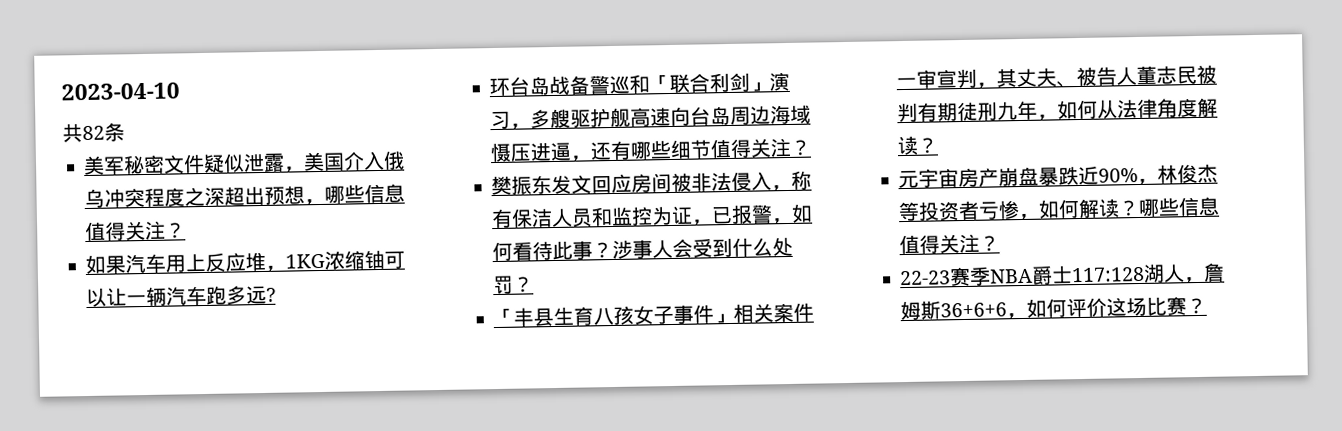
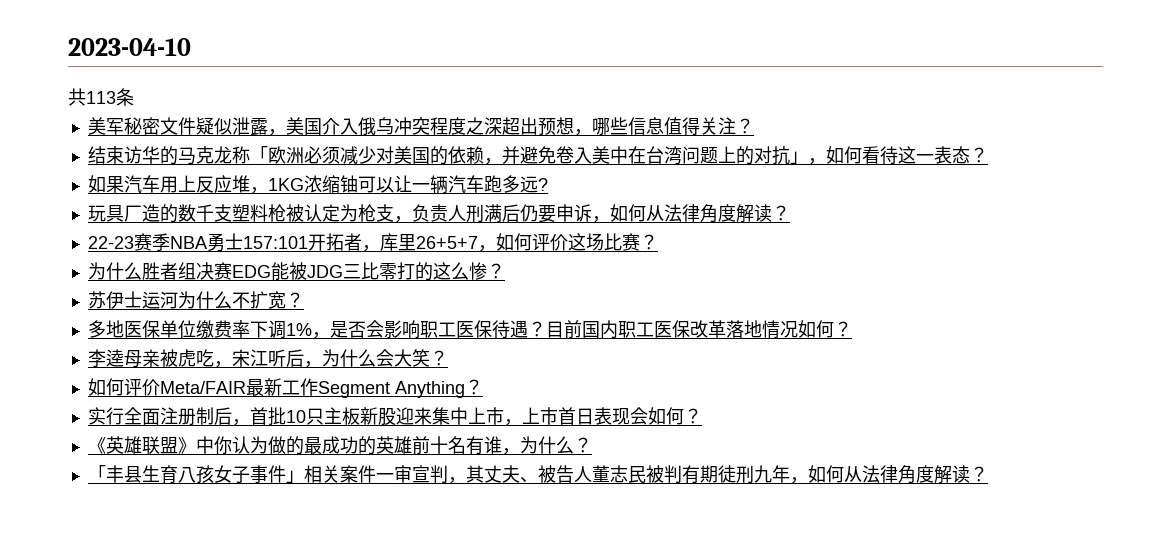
- 共82条
+ 共113条
+ 结束访华的马克龙称「欧洲必须减少对美国的依赖，并避免卷入美中在台湾问题上的对抗」，如何看待这一表态？
- 环台岛战备警巡和「联合利剑」演习，多艘驱护舰高速向台岛周边海域慑压进逼，还有哪些细节值得关注？
- 樊振东发文回应房间被非法侵入，称有保洁人员和监控为证，已报警，如何看待此事？涉事人会受到什么处罚？
+ 玩具厂造的数千支塑料枪被认定为枪支，负责人刑满后仍要申诉，如何从法律角度解读？
+ 22-23赛季NBA勇士157:101开拓者，库里26+5+7，如何评价这场比赛？
+ 为什么胜者组决赛EDG能被JDG三比零打的这么惨？
+ 苏伊士运河为什么不扩宽？
+ 多地医保单位缴费率下调1%，是否会影响职工医保待遇？目前国内职工医保改革落地情况如何？
+ 李逵母亲被虎吃，宋江听后，为什么会大笑？
+ 如何评价Meta/FAIR最新工作Segment Anything？
+ 实行全面注册制后，首批10只主板新股迎来集中上市，上市首日表现会如何？
+ 《英雄联盟》中你认为做的最成功的英雄前十名有谁，为什么？
- 元宇宙房产崩盘暴跌近90%，林俊杰等投资者亏惨，如何解读？哪些信息值得关注？
- 22-23赛季NBA爵士117:128湖人，詹姆斯36+6+6，如何评价这场比赛？

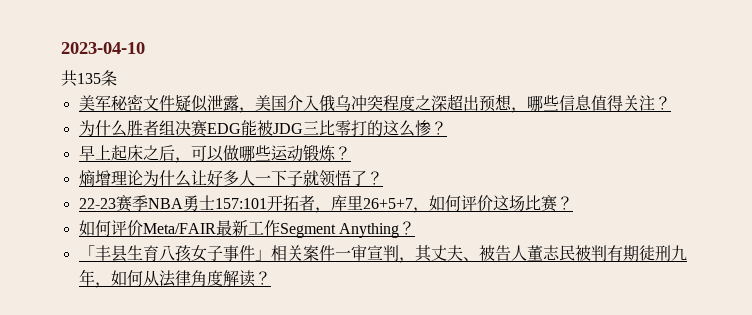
- 共113条
+ 共135条
- 结束访华的马克龙称「欧洲必须减少对美国的依赖，并避免卷入美中在台湾问题上的对抗」，如何看待这一表态？
- 如果汽车用上反应堆，1KG浓缩铀可以让一辆汽车跑多远?
- 玩具厂造的数千支塑料枪被认定为枪支，负责人刑满后仍要申诉，如何从法律角度解读？
+ 为什么胜者组决赛EDG能被JDG三比零打的这么惨？
+ 早上起床之后，可以做哪些运动锻炼？
+ 熵增理论为什么让好多人一下子就领悟了？
- 为什么胜者组决赛EDG能被JDG三比零打的这么惨？
- 苏伊士运河为什么不扩宽？
- 多地医保单位缴费率下调1%，是否会影响职工医保待遇？目前国内职工医保改革落地情况如何？
- 李逵母亲被虎吃，宋江听后，为什么会大笑？
- 实行全面注册制后，首批10只主板新股迎来集中上市，上市首日表现会如何？
- 《英雄联盟》中你认为做的最成功的英雄前十名有谁，为什么？

